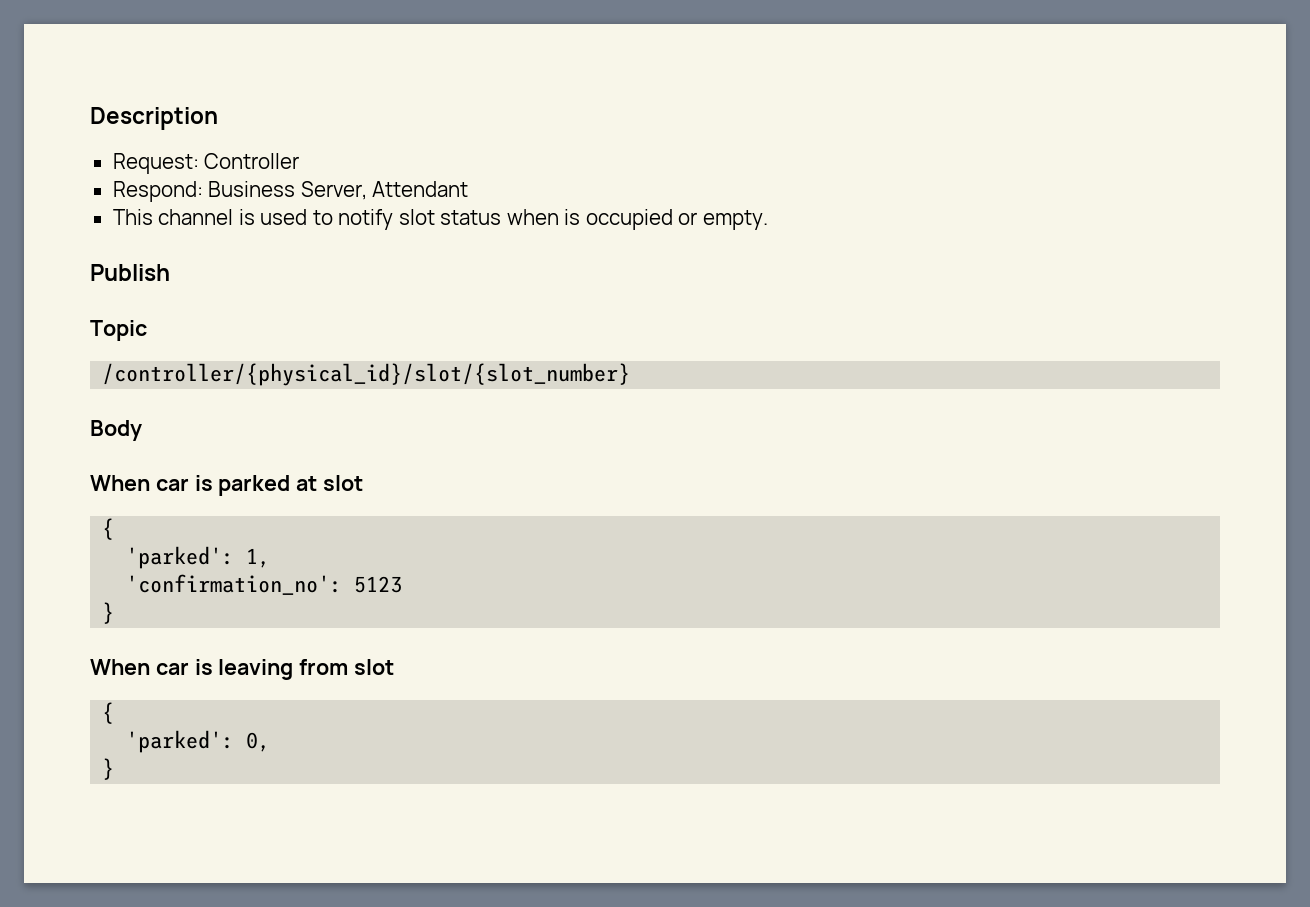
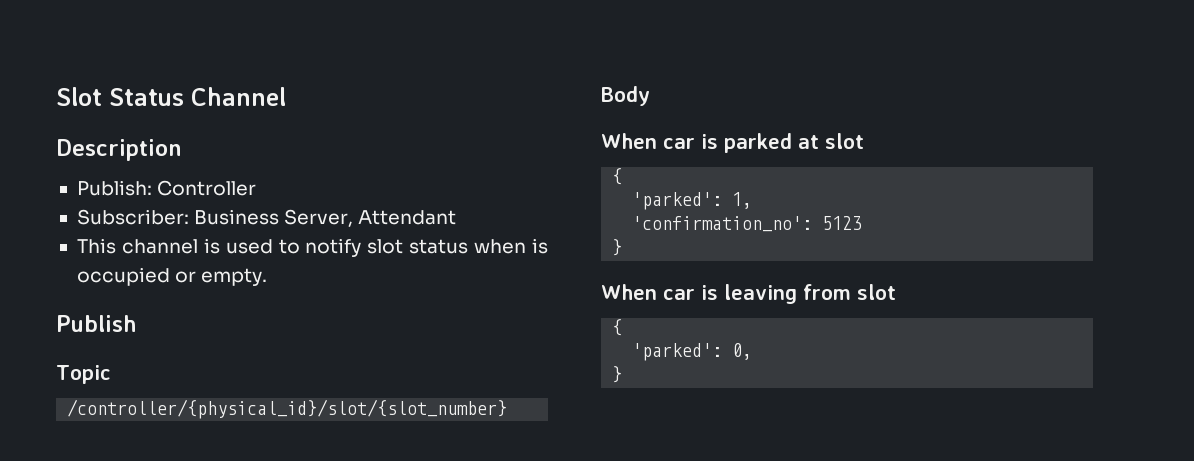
+ Slot Status Channel
- Request: Controller
+ Publish: Controller
- Respond: Business Server, Attendant
+ Subscriber: Business Server, Attendant

